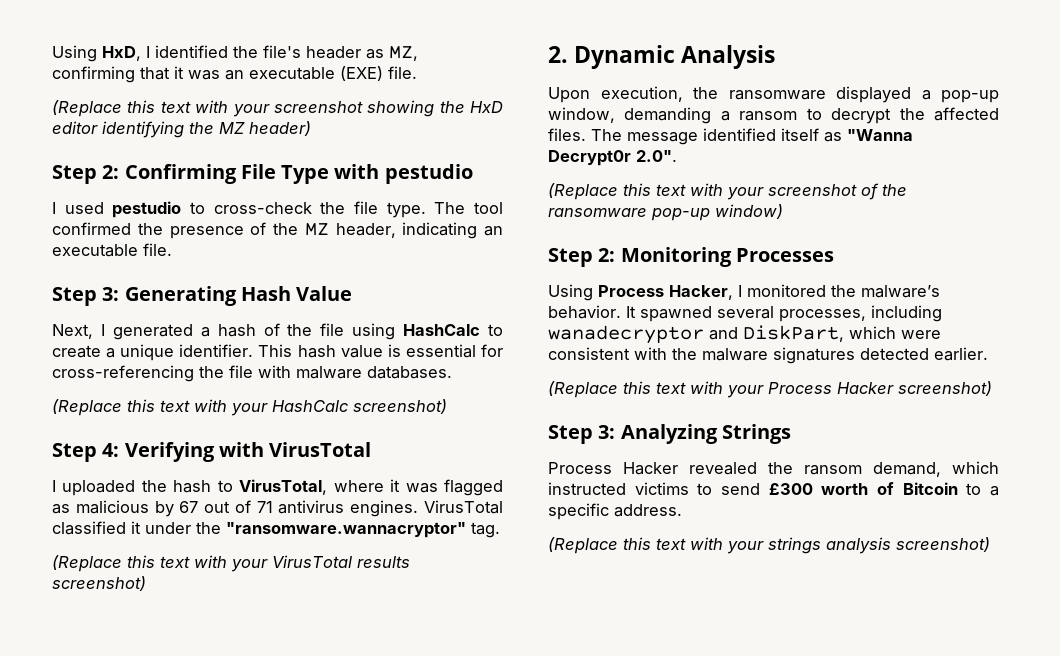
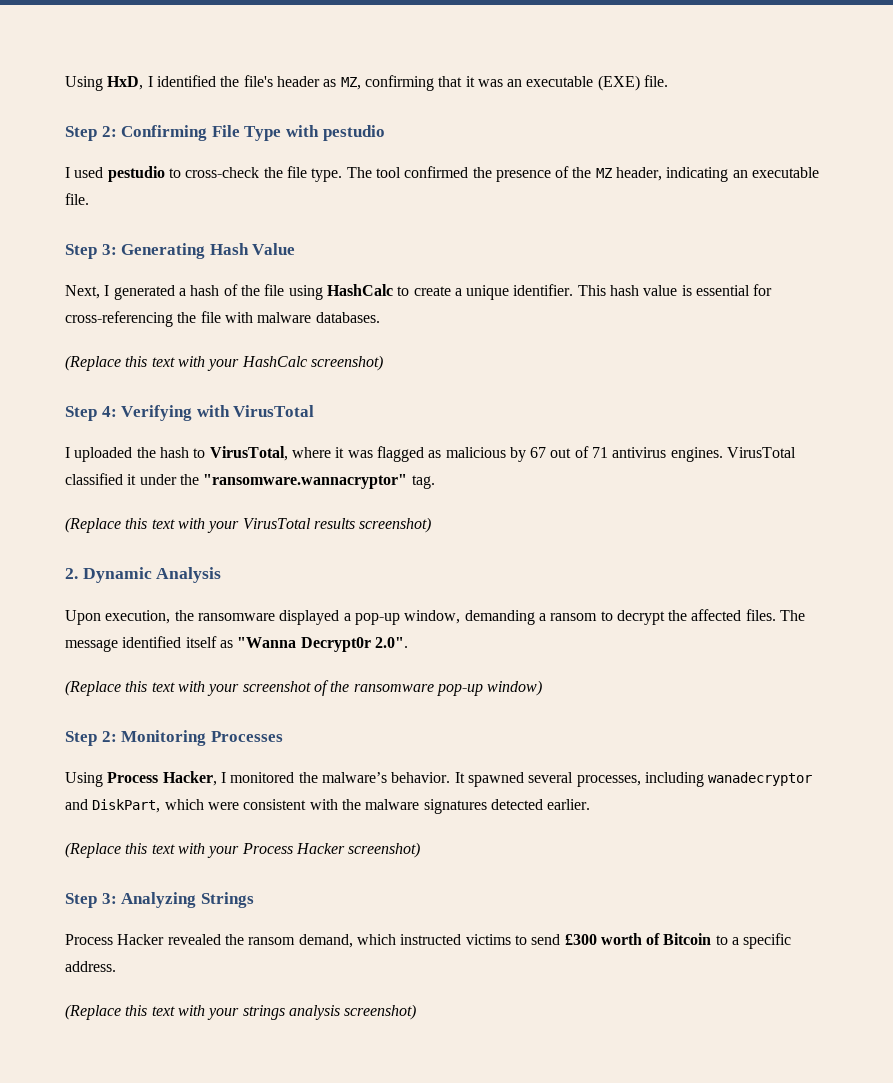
- (Replace this text with your screenshot showing the HxD editor identifying the MZ header)

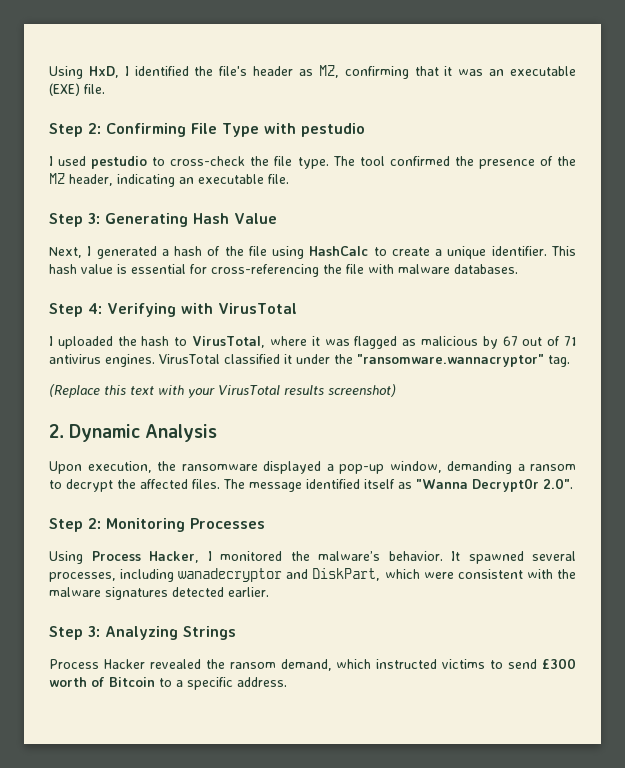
- (Replace this text with your HashCalc screenshot)
- (Replace this text with your screenshot of the ransomware pop-up window)
- (Replace this text with your Process Hacker screenshot)
- (Replace this text with your strings analysis screenshot)

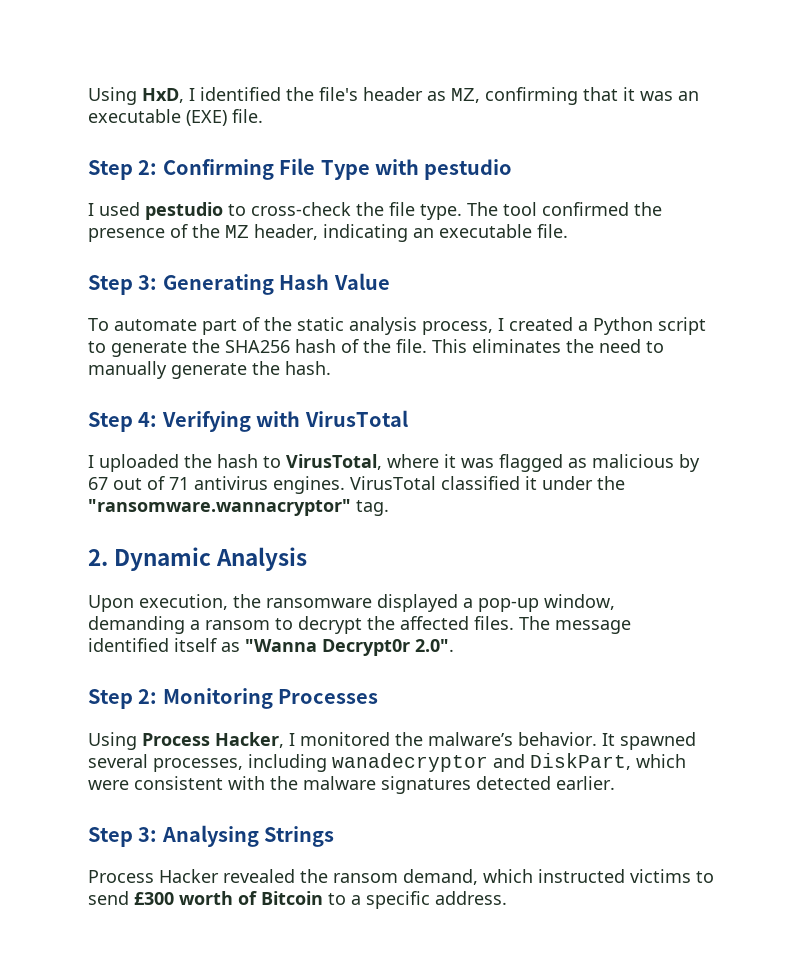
- Next, I generated a hash of the file using HashCalc to create a unique identifier. This hash value is essential for cross-referencing the file with malware databases.
+ To automate part of the static analysis process, I created a Python script to generate the SHA256 hash of the file. This eliminates the need to manually generate the hash.
- (Replace this text with your VirusTotal results screenshot)
- Step 3: Analyzing Strings
+ Step 3: Analysing Strings

